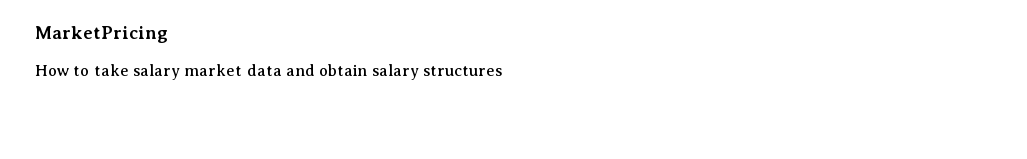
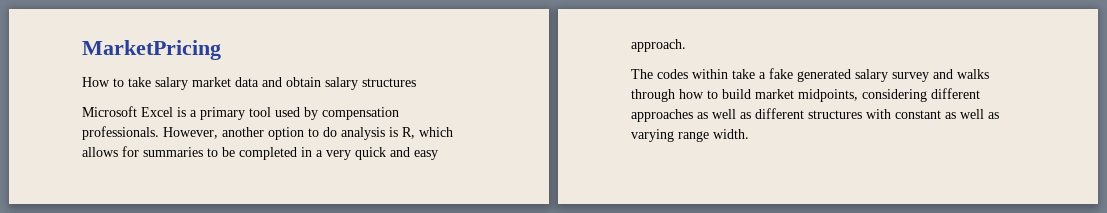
+ Microsoft Excel is a primary tool used by compensation professionals. However, another option to do analysis is R, which allows for summaries to be completed in a very quick and easy approach.
+ The codes within take a fake generated salary survey and walks through how to build market midpoints, considering different approaches as well as different structures with constant as well as varying range width.

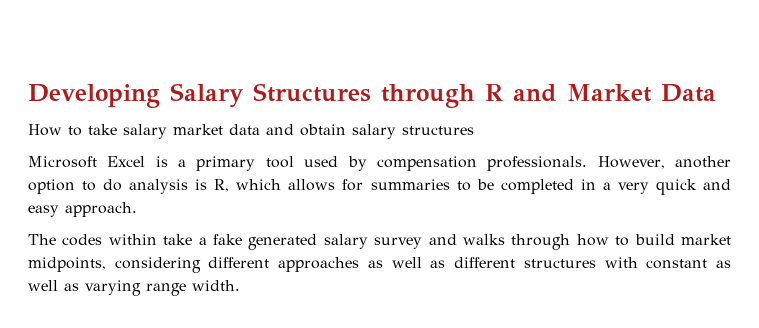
- MarketPricing
+ Developing Salary Structures through R and Market Data

